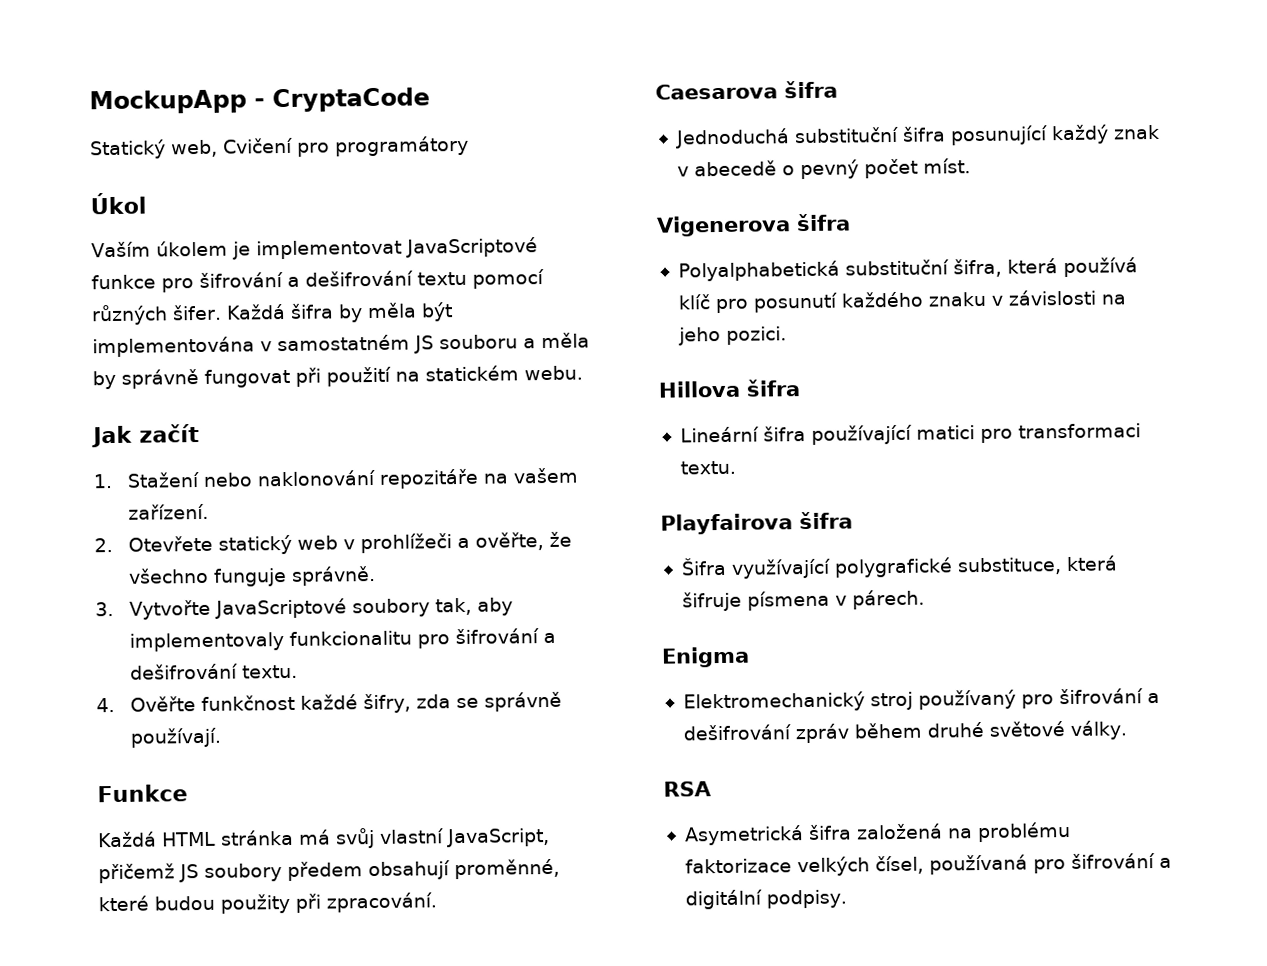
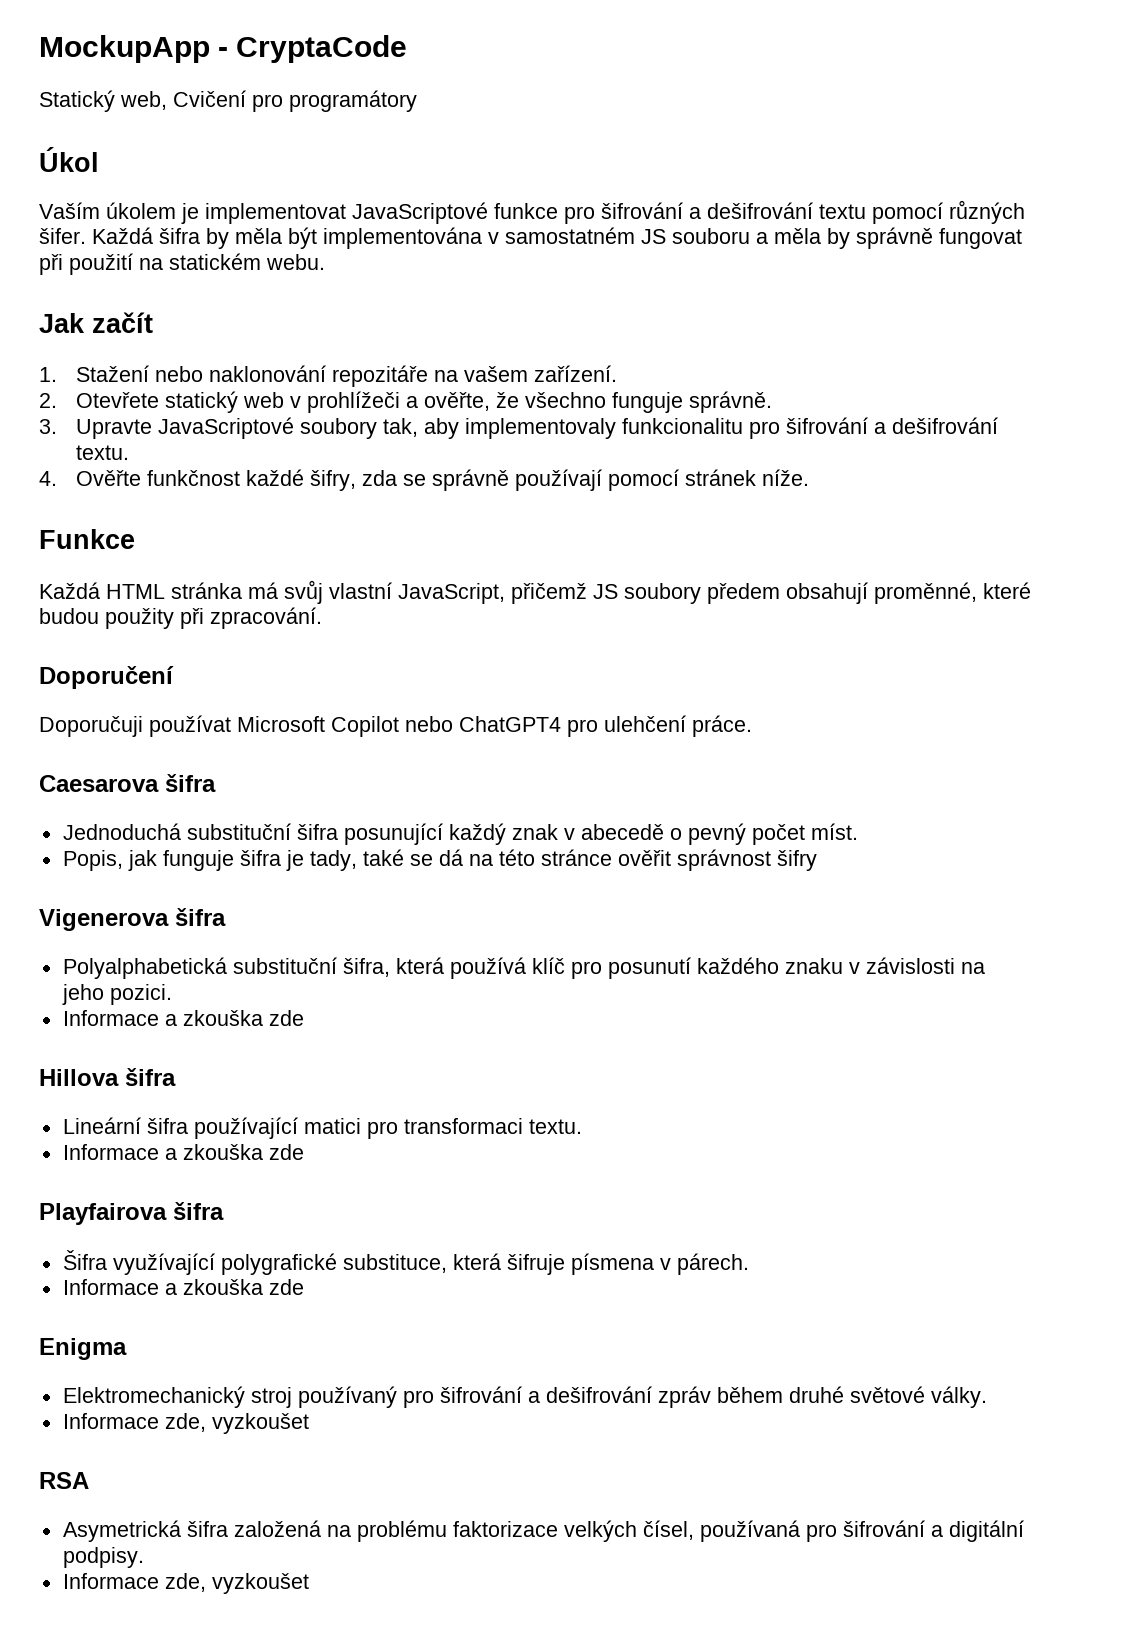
- 3. Vytvořte JavaScriptové soubory tak, aby implementovaly funkcionalitu pro šifrování a dešifrování textu.
+ 3. Upravte JavaScriptové soubory tak, aby implementovaly funkcionalitu pro šifrování a dešifrování textu.
- 4. Ověřte funkčnost každé šifry, zda se správně používají.
+ 4. Ověřte funkčnost každé šifry, zda se správně používají pomocí stránek níže.
+ Doporučení
+ Doporučuji používat Microsoft Copilot nebo ChatGPT4 pro ulehčení práce.
+ Popis, jak funguje šifra je tady, také se dá na této stránce ověřit správnost šifry
  Polyalphabetická substituční šifra, která používá klíč pro posunutí každého znaku v závislosti na jeho pozici.
+ Informace a zkouška zde
  Lineární šifra používající matici pro transformaci textu.
+ Informace a zkouška zde
  Šifra využívající polygrafické substituce, která šifruje písmena v párech.
+ Informace a zkouška zde
  Elektromechanický stroj používaný pro šifrování a dešifrování zpráv během druhé světové války.
+ Informace zde, vyzkoušet
  Asymetrická šifra založená na problému faktorizace velkých čísel, používaná pro šifrování a digitální podpisy.
+ Informace zde, vyzkoušet

